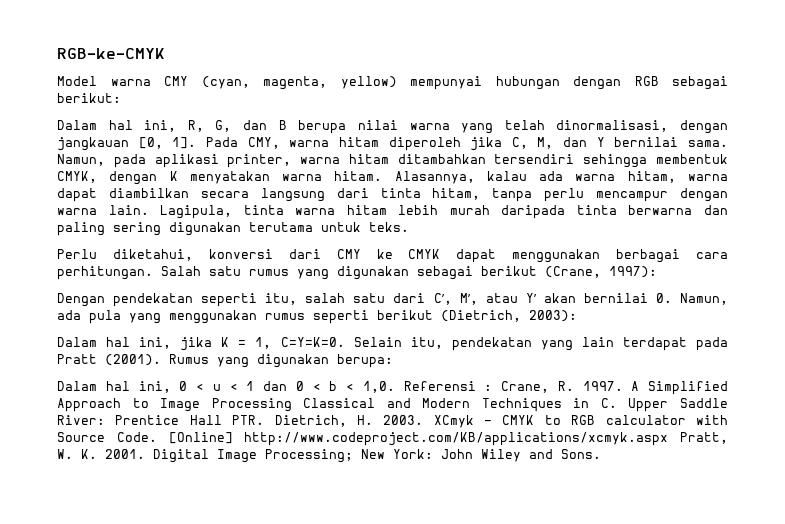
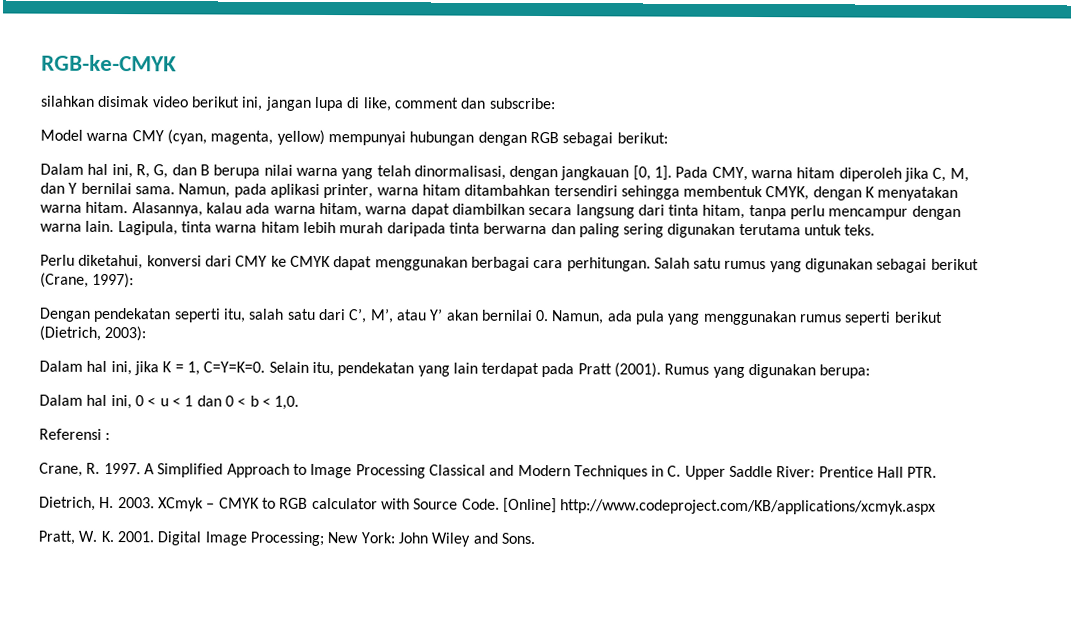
+ silahkan disimak video berikut ini, jangan lupa di like, comment dan subscribe:
- Dalam hal ini, 0 < u < 1 dan 0 < b < 1,0. Referensi : Crane, R. 1997.
+ Dalam hal ini, 0 < u < 1 dan 0 < b < 1,0.
+ Referensi :
+ Crane, R. 1997.
- A Simplified Approach to Image Processing Classical and Modern Techniques in C. Upper Saddle River: Prentice Hall PTR. Dietrich, H. 2003.
+ A Simplified Approach to Image Processing Classical and Modern Techniques in C. Upper Saddle River: Prentice Hall PTR.
+ Dietrich, H. 2003.
- [Online] http://www.codeproject.com/KB/applications/xcmyk.aspx Pratt, W. K. 2001.
+ [Online] http://www.codeproject.com/KB/applications/xcmyk.aspx
+ Pratt, W. K. 2001.

